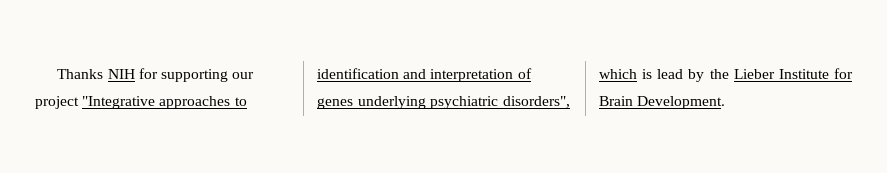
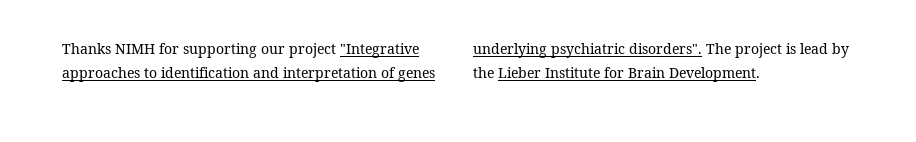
- Thanks NIH for supporting our project "Integrative approaches to identification and interpretation of genes underlying psychiatric disorders", which is lead by the Lieber Institute for Brain Development.
+ Thanks NIMH for supporting our project "Integrative approaches to identification and interpretation of genes underlying psychiatric disorders". The project is lead by the Lieber Institute for Brain Development.

